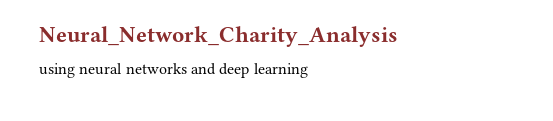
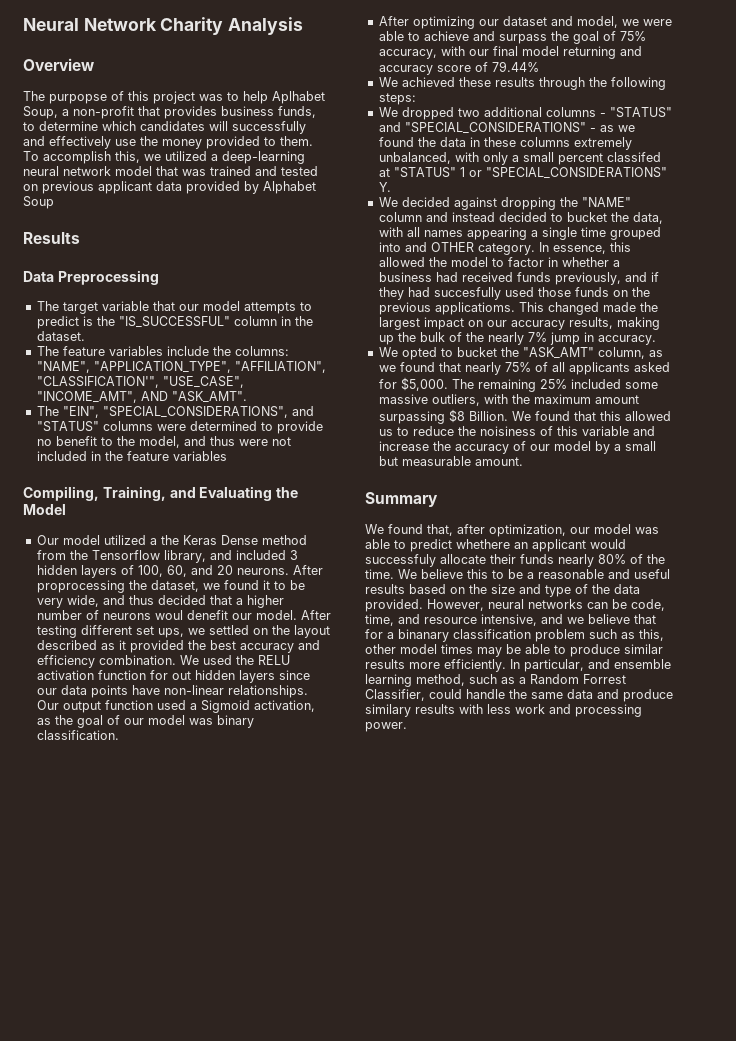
- Neural_Network_Charity_Analysis
- using neural networks and deep learning
+ Neural Network Charity Analysis
+ Overview
+ The purpopse of this project was to help Aplhabet Soup, a non-profit that provides business funds, to determine which candidates will successfully and effectively use the money provided to them. To accomplish this, we utilized a deep-learning neural network model that was trained and tested on previous applicant data provided by Alphabet Soup
+ Results
+ Data Preprocessing
+ The target variable that our model attempts to predict is the "IS_SUCCESSFUL" column in the dataset.
+ The feature variables include the columns: "NAME", "APPLICATION_TYPE", "AFFILIATION", "CLASSIFICATION'", "USE_CASE", "INCOME_AMT", AND "ASK_AMT".
+ The "EIN", "SPECIAL_CONSIDERATIONS", and "STATUS" columns were determined to provide no benefit to the model, and thus were not included in the feature variables
+ Compiling, Training, and Evaluating the Model
+ Our model utilized a the Keras Dense method from the Tensorflow library, and included 3 hidden layers of 100, 60, and 20 neurons. After proprocessing the dataset, we found it to be very wide, and thus decided that a higher number of neurons woul denefit our model. After testing different set ups, we settled on the layout described as it provided the best accuracy and efficiency combination. We used the RELU activation function for out hidden layers since our data points have non-linear relationships. Our output function used a Sigmoid activation, as the goal of our model was binary classification.
+ After optimizing our dataset and model, we were able to achieve and surpass the goal of 75% accuracy, with our final model returning and accuracy score of 79.44%
+ We achieved these results through the following steps:
+ We dropped two additional columns - "STATUS" and "SPECIAL_CONSIDERATIONS" - as we found the data in these columns extremely unbalanced, with only a small percent classifed at "STATUS" 1 or "SPECIAL_CONSIDERATIONS" Y.
+ We decided against dropping the "NAME" column and instead decided to bucket the data, with all names appearing a single time grouped into and OTHER category. In essence, this allowed the model to factor in whether a business had received funds previously, and if they had succesfully used those funds on the previous applicatioms. This changed made the largest impact on our accuracy results, making up the bulk of the nearly 7% jump in accuracy.
+ We opted to bucket the "ASK_AMT" column, as we found that nearly 75% of all applicants asked for $5,000. The remaining 25% included some massive outliers, with the maximum amount surpassing $8 Billion. We found that this allowed us to reduce the noisiness of this variable and increase the accuracy of our model by a small but measurable amount.
+ Summary
+ We found that, after optimization, our model was able to predict whethere an applicant would successfuly allocate their funds nearly 80% of the time. We believe this to be a reasonable and useful results based on the size and type of the data provided. However, neural networks can be code, time, and resource intensive, and we believe that for a binanary classification problem such as this, other model times may be able to produce similar results more efficiently. In particular, and ensemble learning method, such as a Random Forrest Classifier, could handle the same data and produce similary results with less work and processing power.

